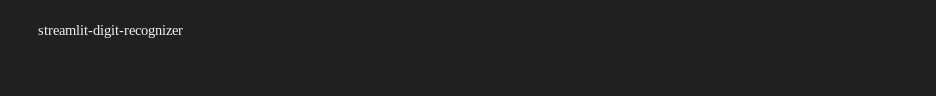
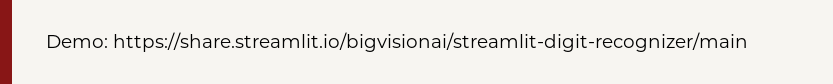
- streamlit-digit-recognizer
+ Demo: https://share.streamlit.io/bigvisionai/streamlit-digit-recognizer/main

